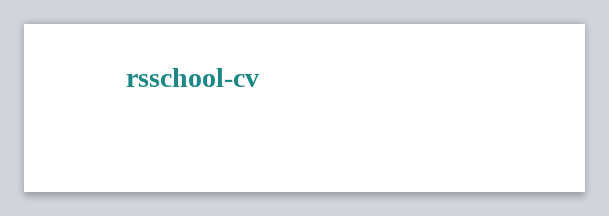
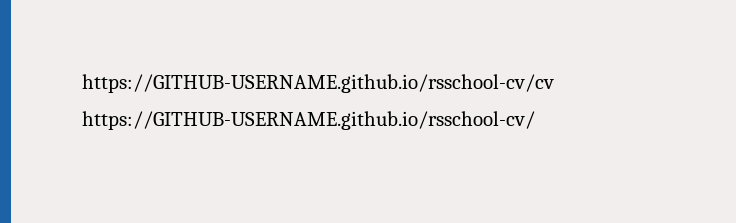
- rsschool-cv
+ https://GITHUB-USERNAME.github.io/rsschool-cv/cv
+ https://GITHUB-USERNAME.github.io/rsschool-cv/

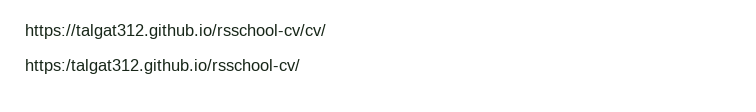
- https://GITHUB-USERNAME.github.io/rsschool-cv/cv
- https://GITHUB-USERNAME.github.io/rsschool-cv/
+ https://talgat312.github.io/rsschool-cv/cv/
+ https:/talgat312.github.io/rsschool-cv/

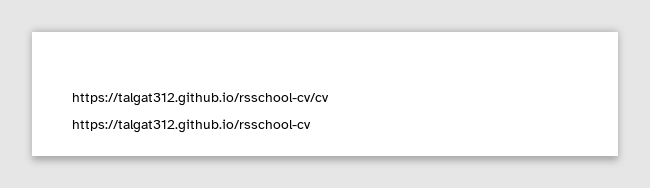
- https://talgat312.github.io/rsschool-cv/cv/
- https:/talgat312.github.io/rsschool-cv/
+ https://talgat312.github.io/rsschool-cv/cv
+ https://talgat312.github.io/rsschool-cv

